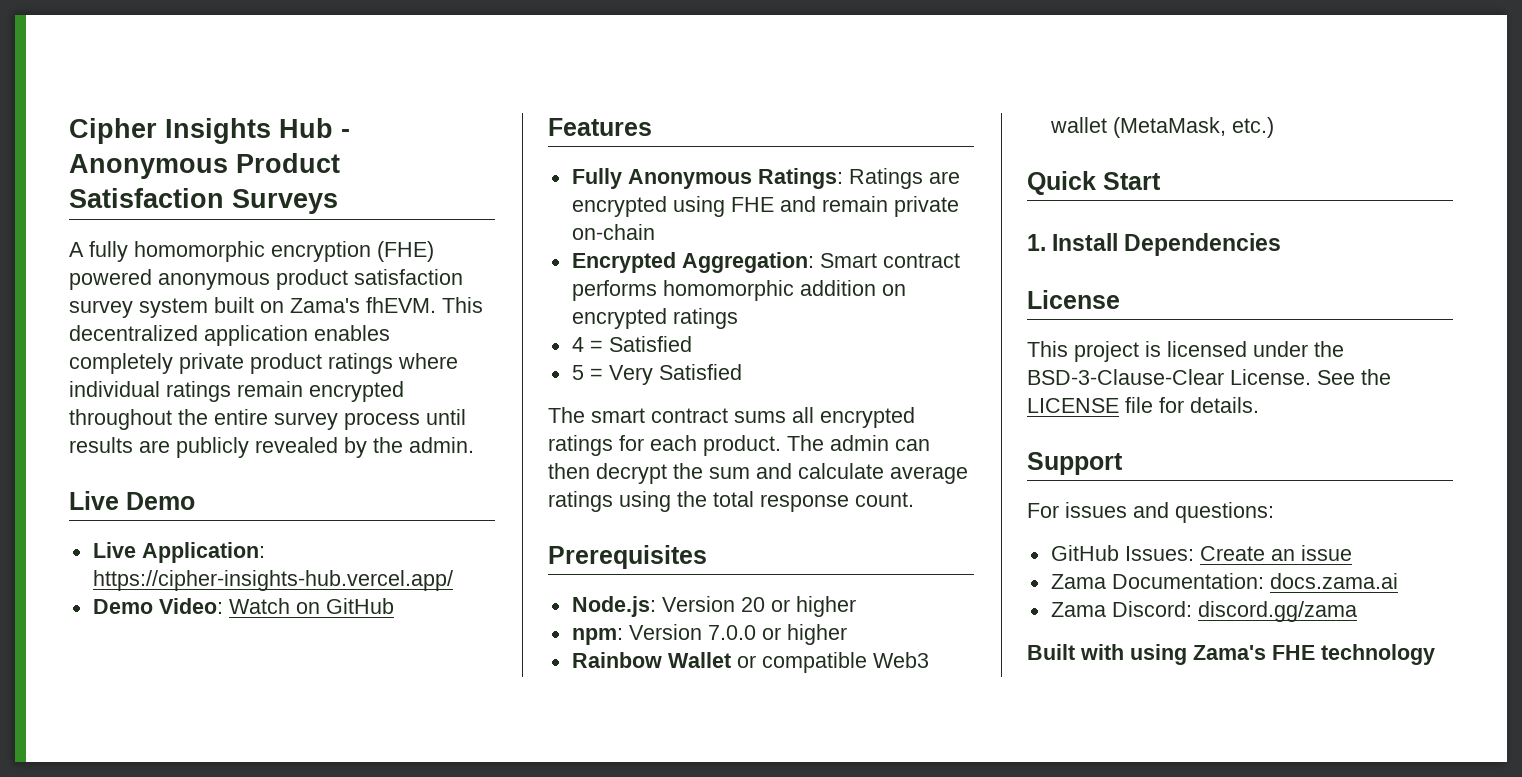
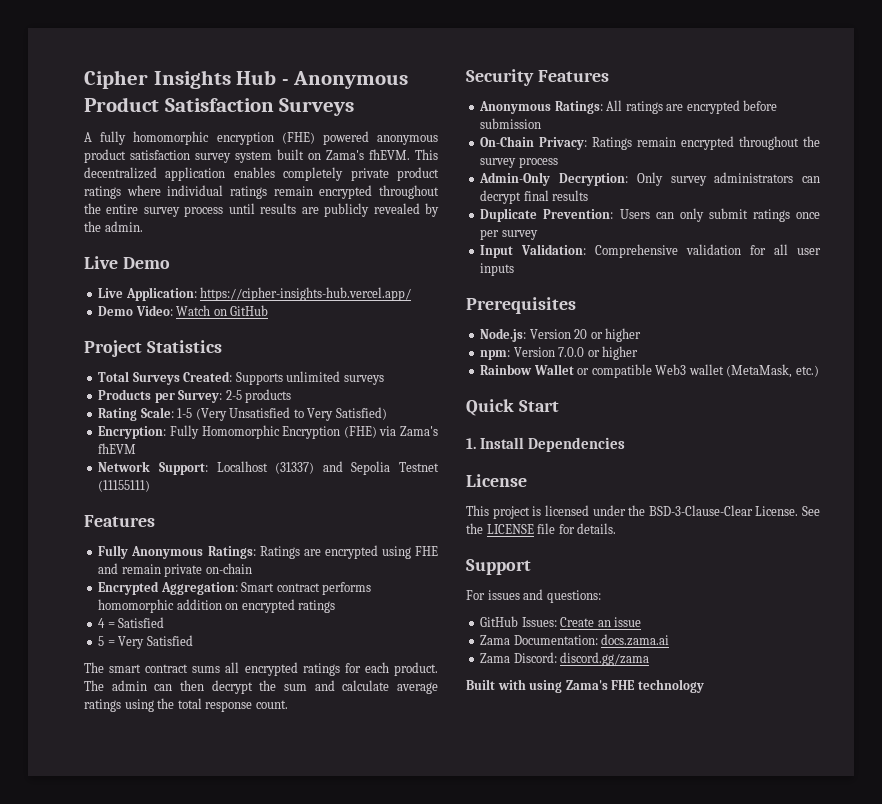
+ Project Statistics
+ Total Surveys Created: Supports unlimited surveys
+ Products per Survey: 2-5 products
+ Rating Scale: 1-5 (Very Unsatisfied to Very Satisfied)
+ Encryption: Fully Homomorphic Encryption (FHE) via Zama's fhEVM
+ Network Support: Localhost (31337) and Sepolia Testnet (11155111)
+ Security Features
+ Anonymous Ratings: All ratings are encrypted before submission
+ On-Chain Privacy: Ratings remain encrypted throughout the survey process
+ Admin-Only Decryption: Only survey administrators can decrypt final results
+ Duplicate Prevention: Users can only submit ratings once per survey
+ Input Validation: Comprehensive validation for all user inputs

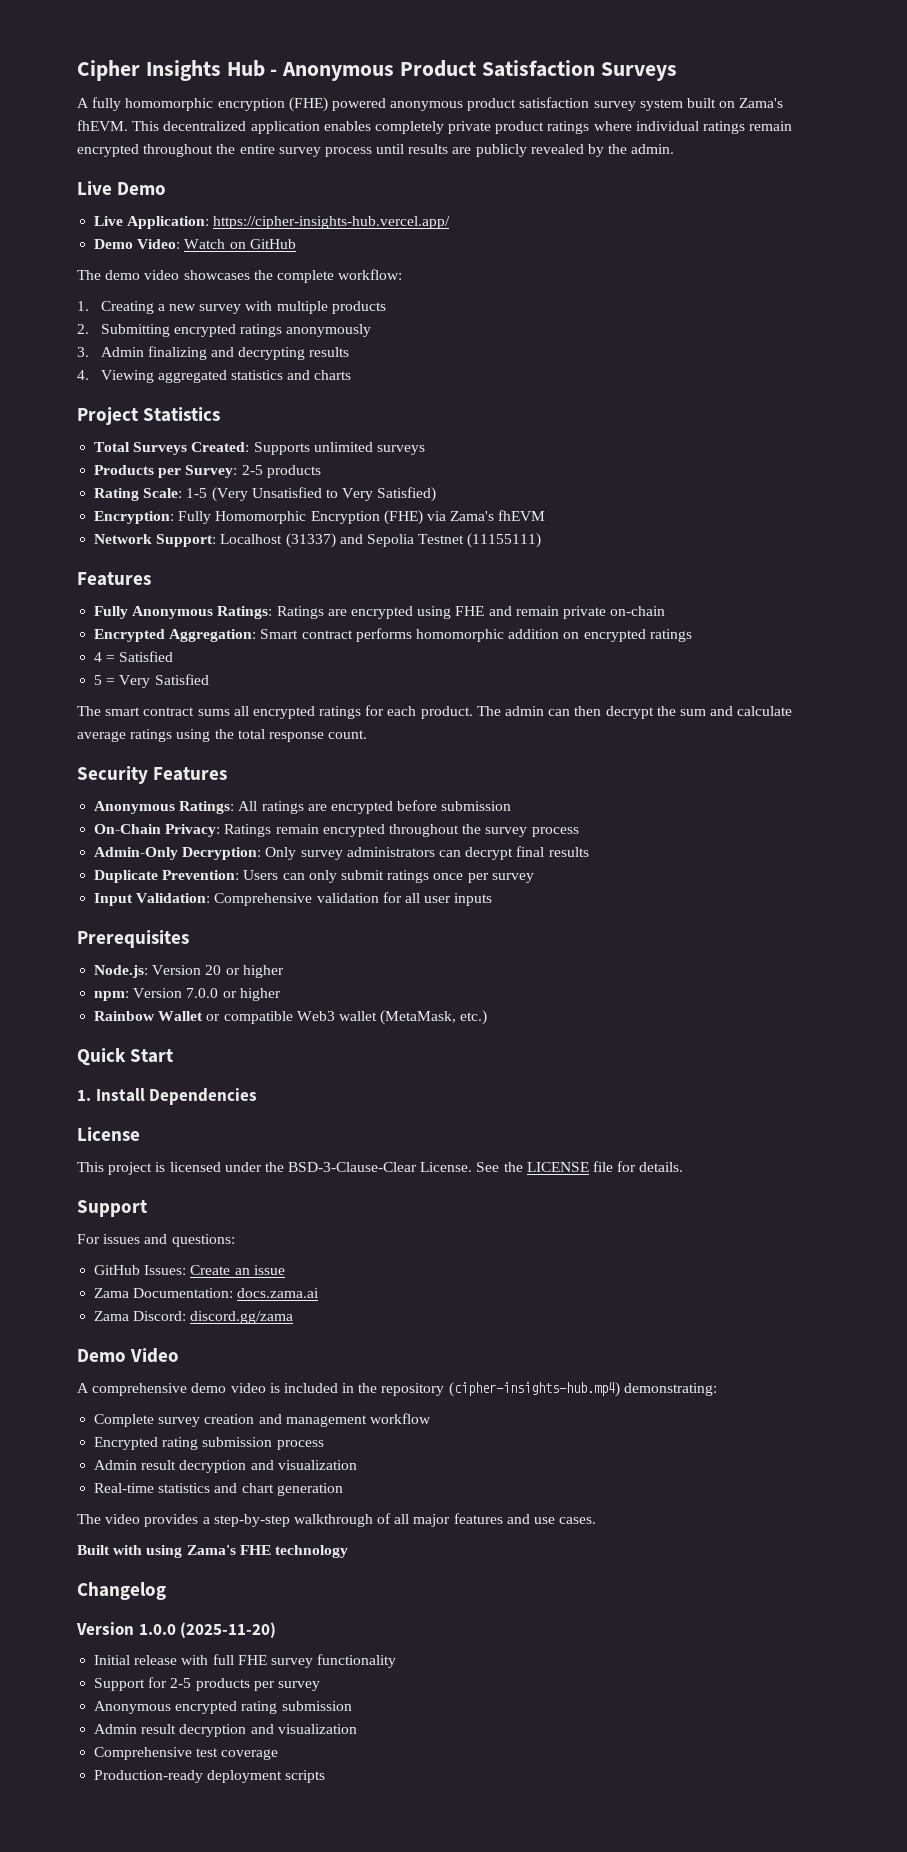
+ The demo video showcases the complete workflow:
+ 1. Creating a new survey with multiple products
+ 2. Submitting encrypted ratings anonymously
+ 3. Admin finalizing and decrypting results
+ 4. Viewing aggregated statistics and charts
+ Demo Video
+ A comprehensive demo video is included in the repository (cipher-insights-hub.mp4) demonstrating:
+ Complete survey creation and management workflow
+ Encrypted rating submission process
+ Admin result decryption and visualization
+ Real-time statistics and chart generation
+ The video provides a step-by-step walkthrough of all major features and use cases.
+ Changelog
+ Version 1.0.0 (2025-11-20)
+ Initial release with full FHE survey functionality
+ Support for 2-5 products per survey
+ Anonymous encrypted rating submission
+ Admin result decryption and visualization
+ Comprehensive test coverage
+ Production-ready deployment scripts

